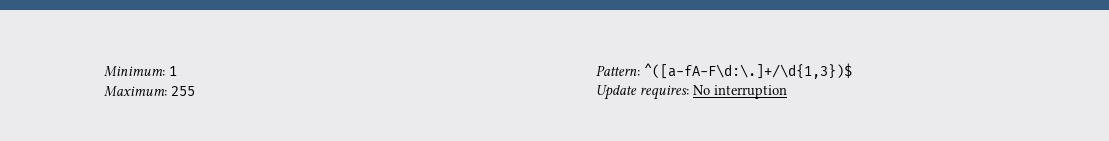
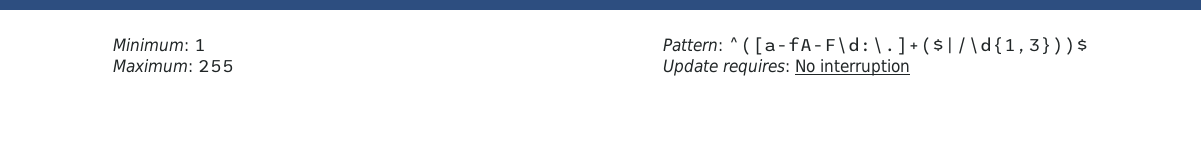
- Pattern: ^([a-fA-F\d:\.]+/\d{1,3})$
+ Pattern: ^([a-fA-F\d:\.]+($|/\d{1,3}))$

